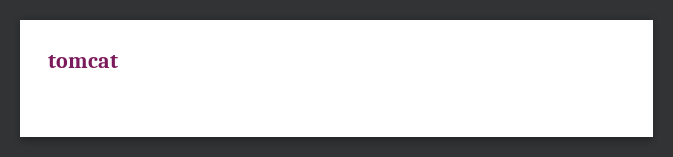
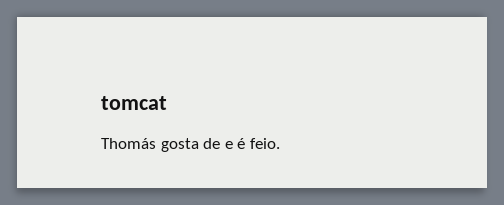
+ Thomás gosta de e é feio.

